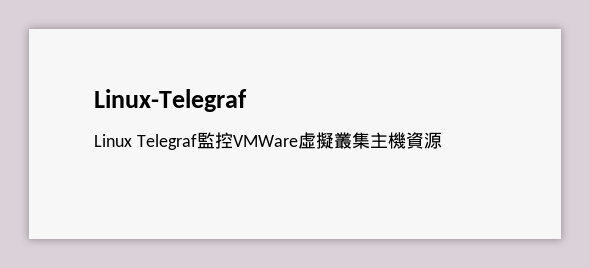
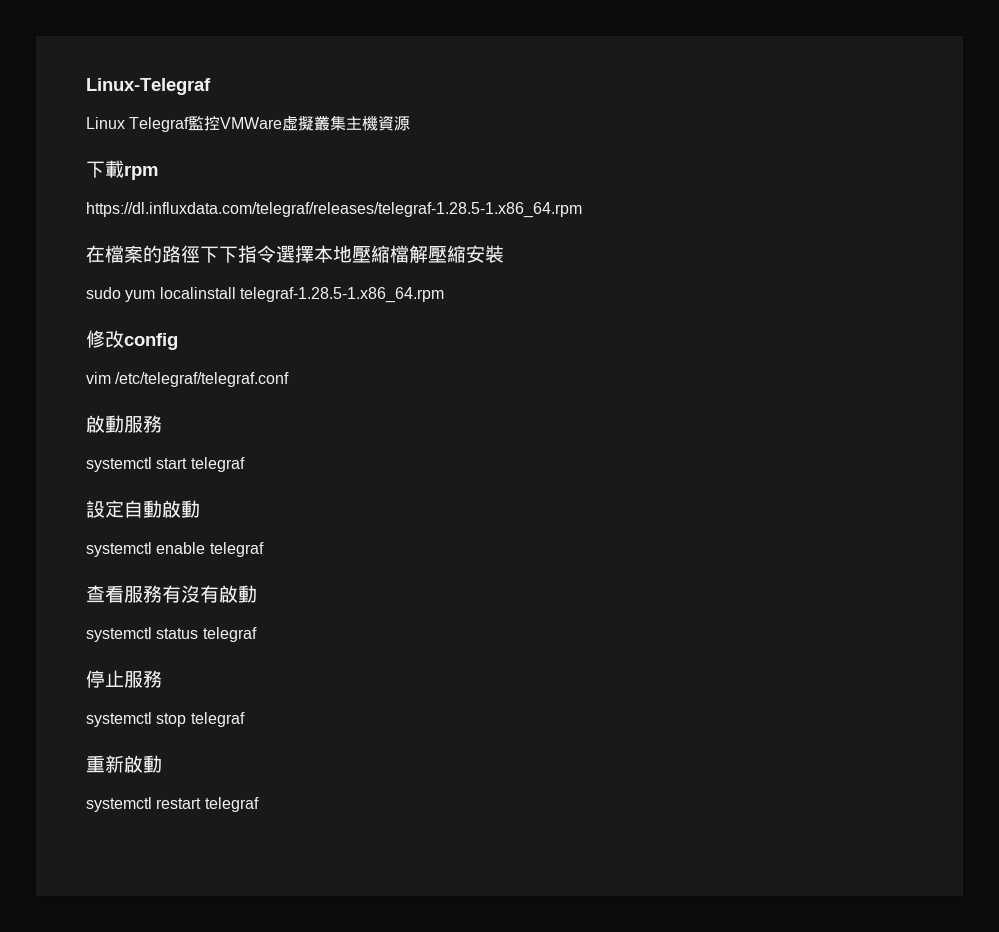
+ 下載rpm
+ https://dl.influxdata.com/telegraf/releases/telegraf-1.28.5-1.x86_64.rpm
+ 在檔案的路徑下下指令選擇本地壓縮檔解壓縮安裝
+ sudo yum localinstall telegraf-1.28.5-1.x86_64.rpm
+ 修改config
+ vim /etc/telegraf/telegraf.conf
+ 啟動服務
+ systemctl start telegraf
+ 設定自動啟動
+ systemctl enable telegraf
+ 查看服務有沒有啟動
+ systemctl status telegraf
+ 停止服務
+ systemctl stop telegraf
+ 重新啟動
+ systemctl restart telegraf

